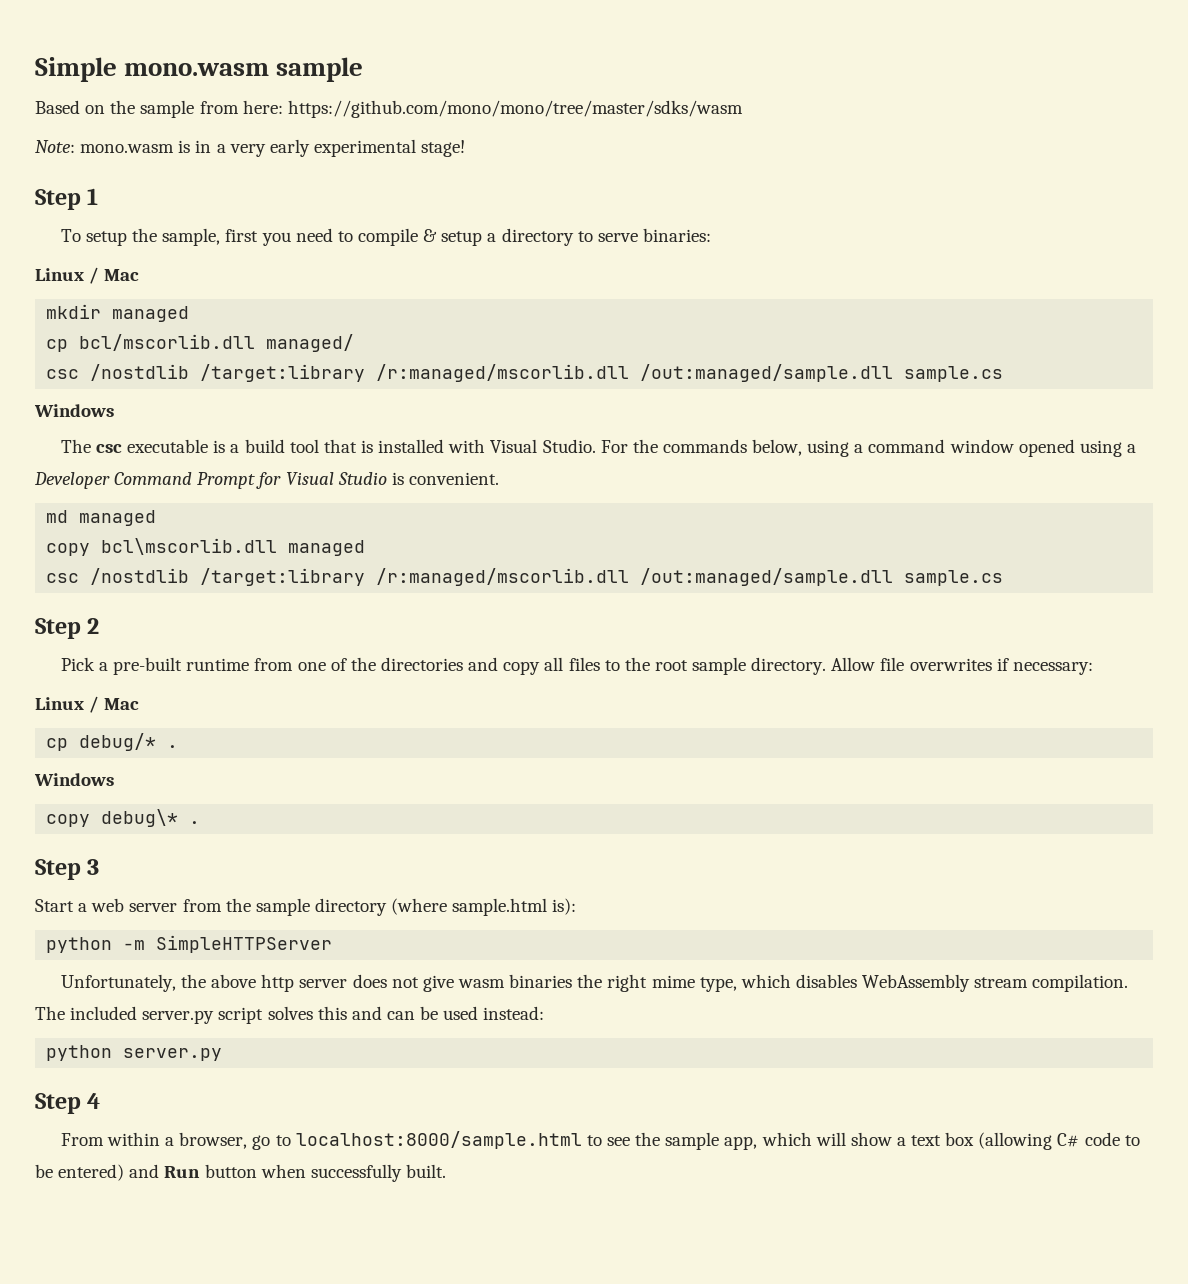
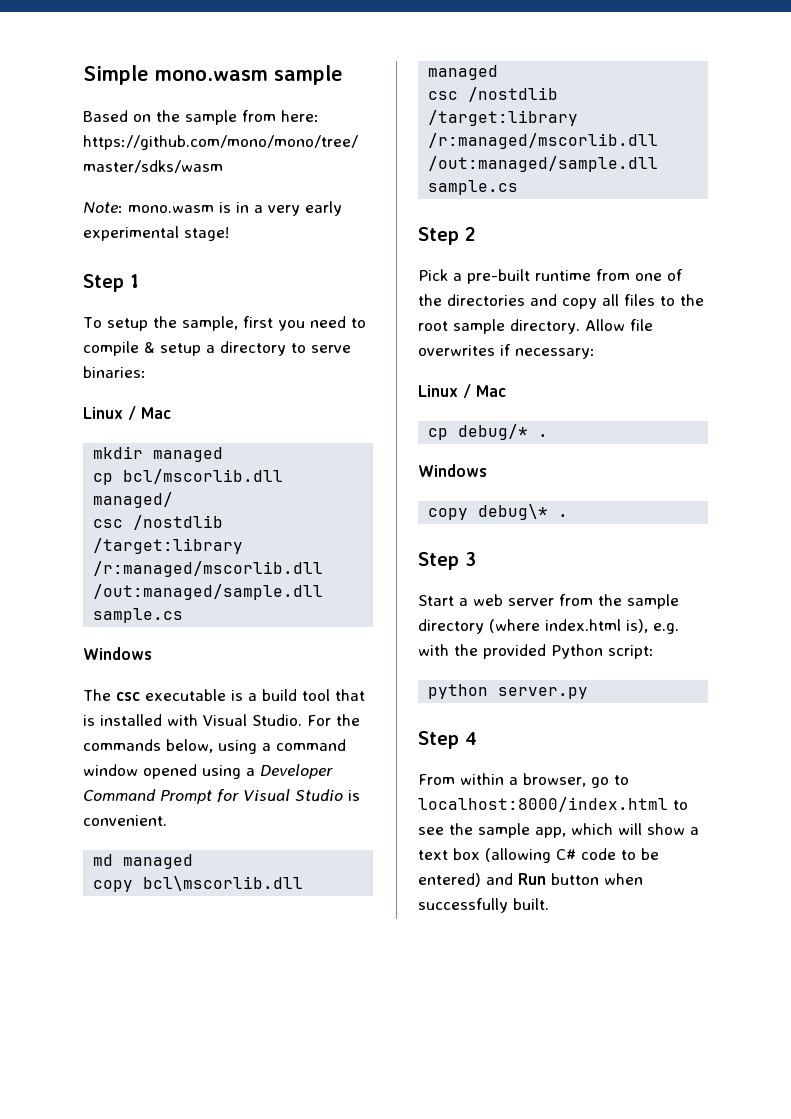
- Start a web server from the sample directory (where sample.html is):
- python -m SimpleHTTPServer
- Unfortunately, the above http server does not give wasm binaries the right mime type, which disables WebAssembly stream compilation. The included server.py script solves this and can be used instead:
+ Start a web server from the sample directory (where index.html is), e.g. with the provided Python script:
- From within a browser, go to localhost:8000/sample.html to see the sample app, which will show a text box (allowing C# code to be entered) and Run button when successfully built.
+ From within a browser, go to localhost:8000/index.html to see the sample app, which will show a text box (allowing C# code to be entered) and Run button when successfully built.

